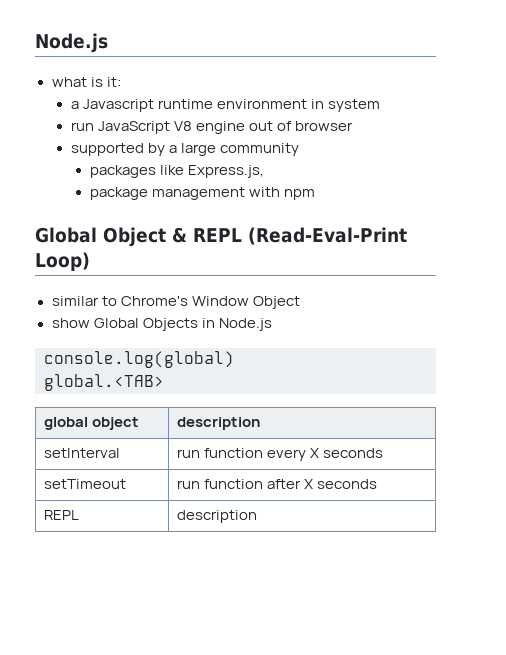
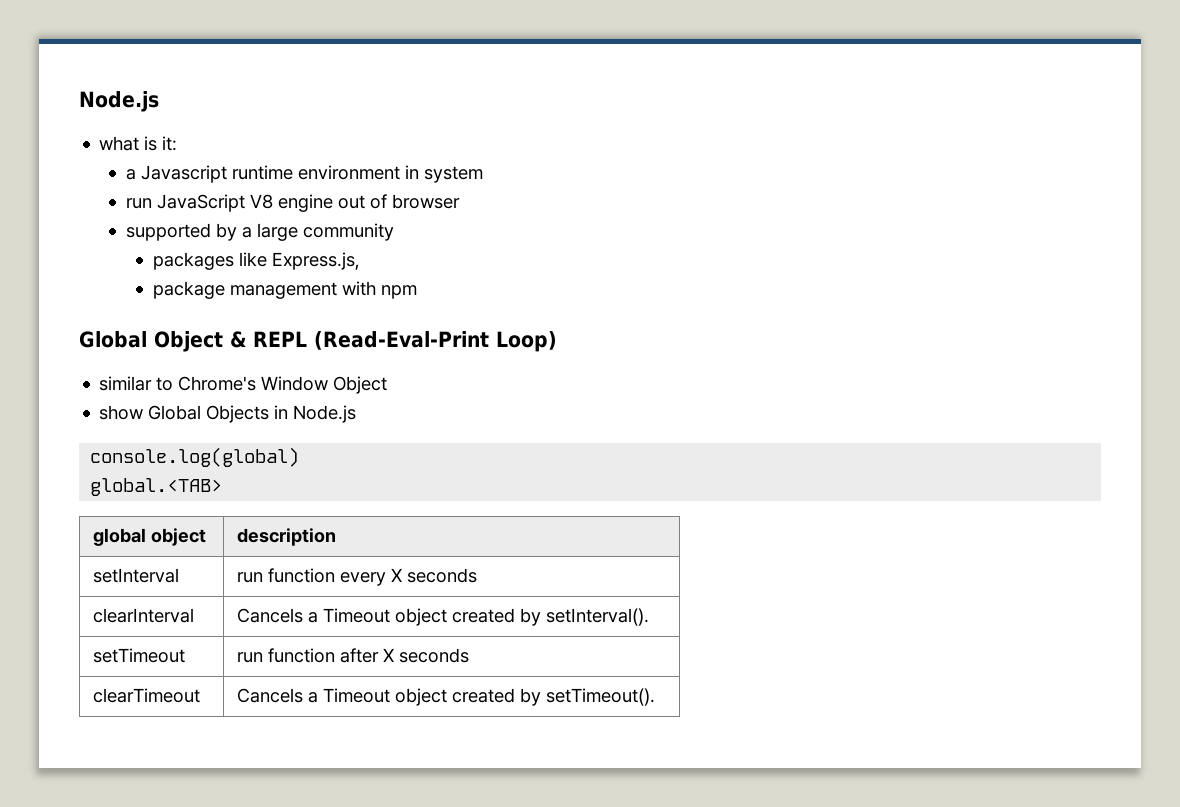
+ clearInterval | Cancels a Timeout object created by setInterval().
- REPL | description
+ clearTimeout | Cancels a Timeout object created by setTimeout().

